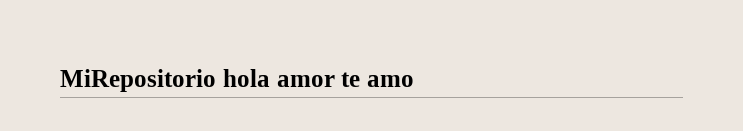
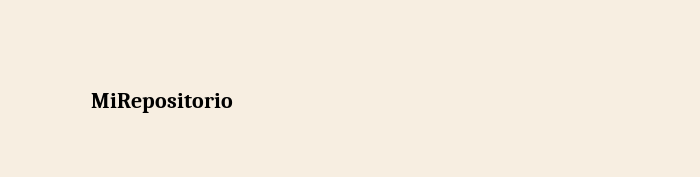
- MiRepositorio hola amor te amo
+ MiRepositorio

